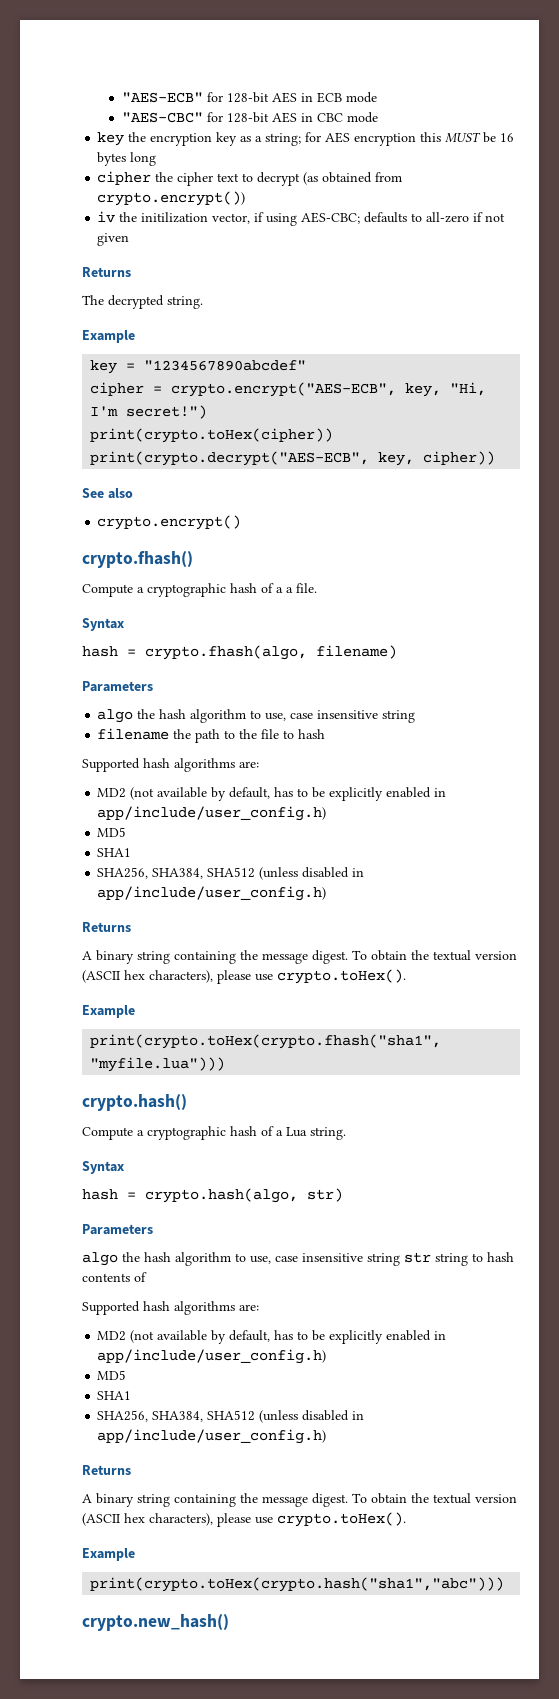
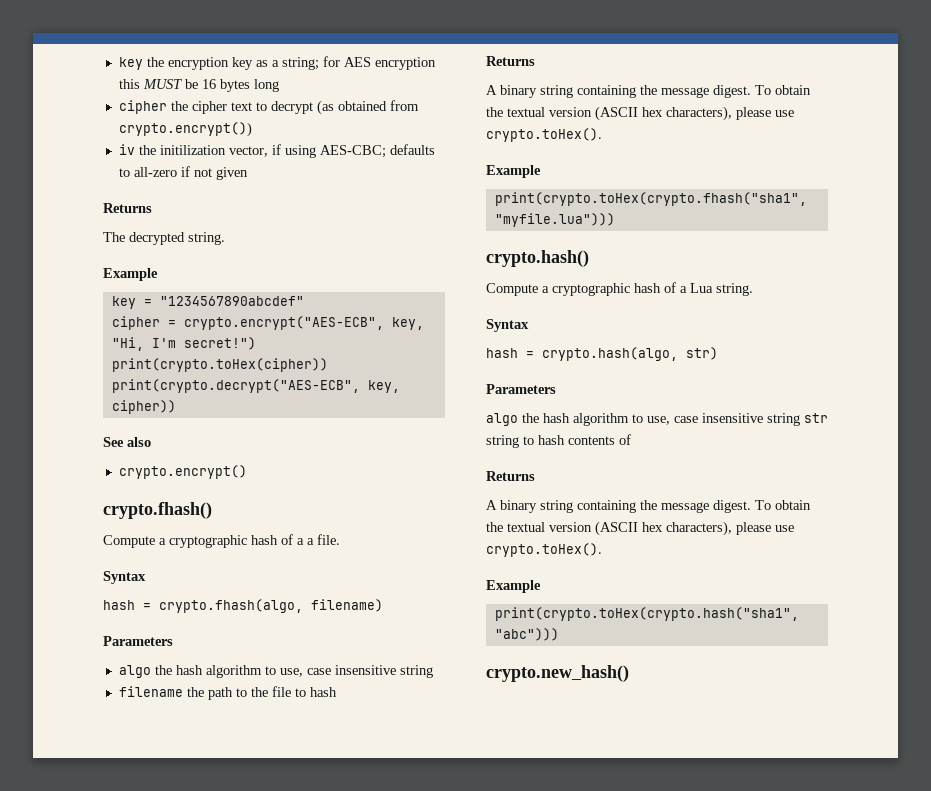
- "AES-ECB" for 128-bit AES in ECB mode
- "AES-CBC" for 128-bit AES in CBC mode
  filename the path to the file to hash
- Supported hash algorithms are:
- MD2 (not available by default, has to be explicitly enabled in app/include/user_config.h)
- MD5
- SHA1
- SHA256, SHA384, SHA512 (unless disabled in app/include/user_config.h)
  algo the hash algorithm to use, case insensitive string str string to hash contents of
- Supported hash algorithms are:
- MD2 (not available by default, has to be explicitly enabled in app/include/user_config.h)
- MD5
- SHA1
- SHA256, SHA384, SHA512 (unless disabled in app/include/user_config.h)

